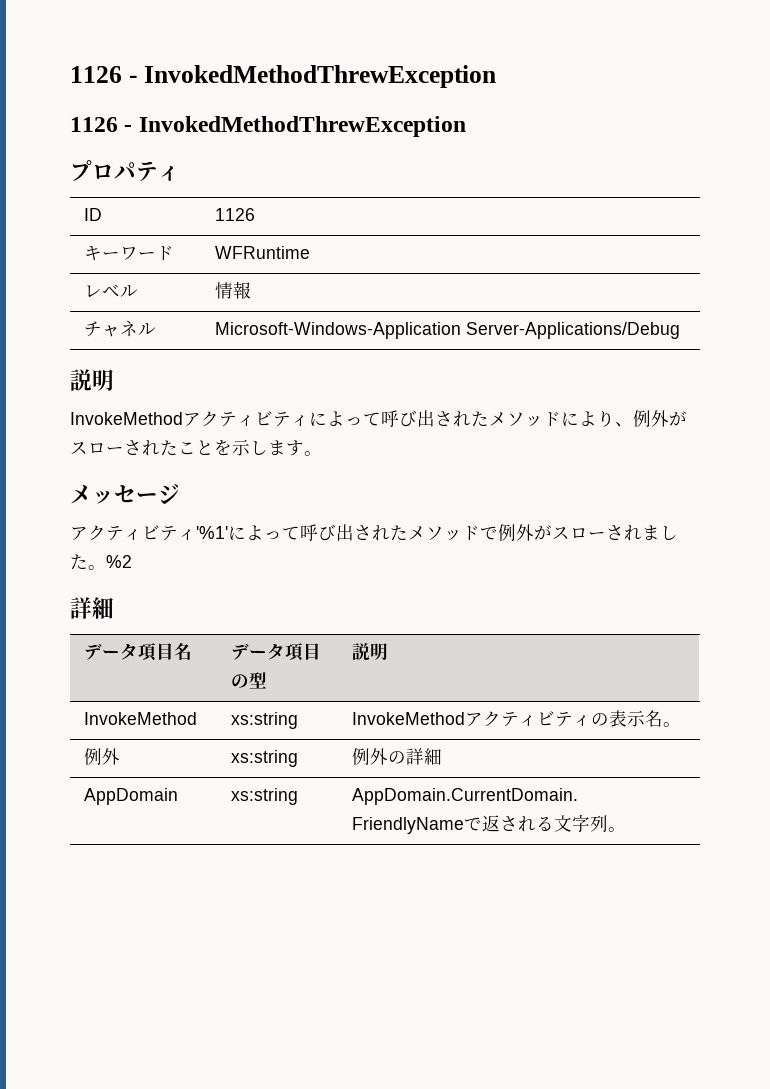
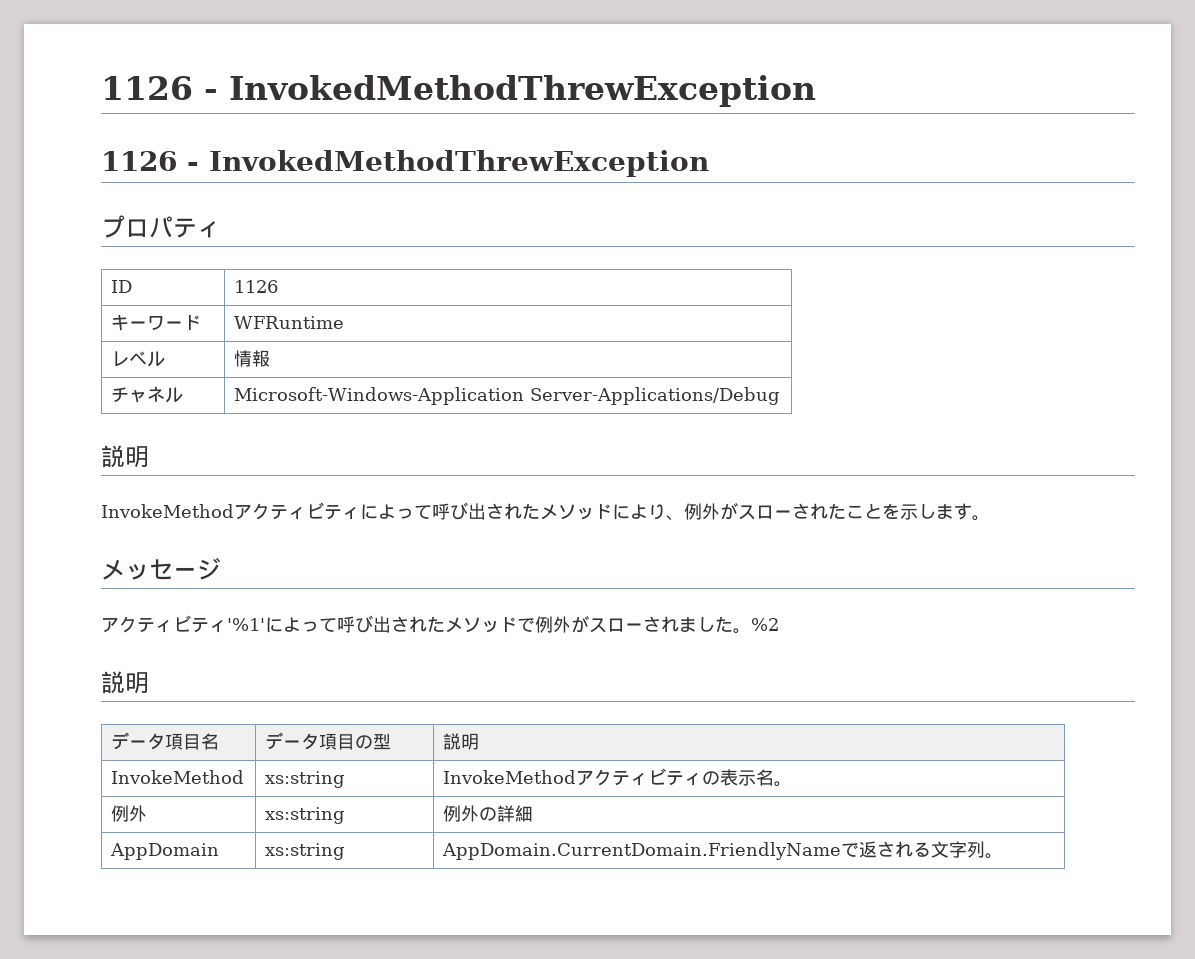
  %2
- 詳細
+ 説明

